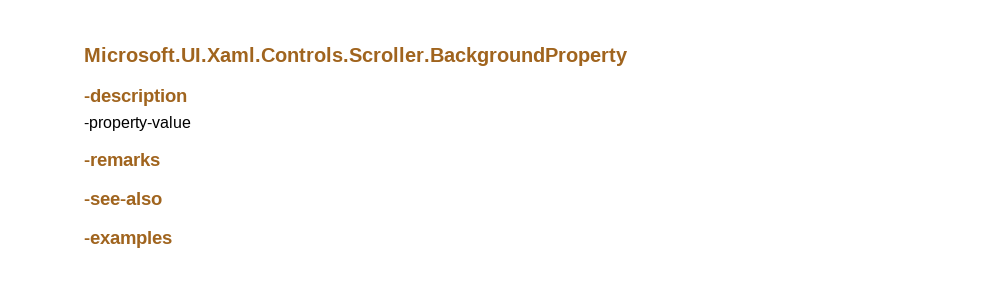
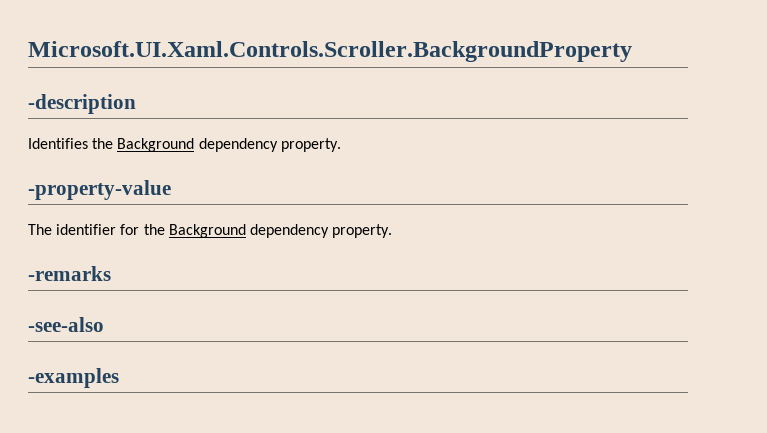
+ Identifies the Background dependency property.
  -property-value
+ The identifier for the Background dependency property.

